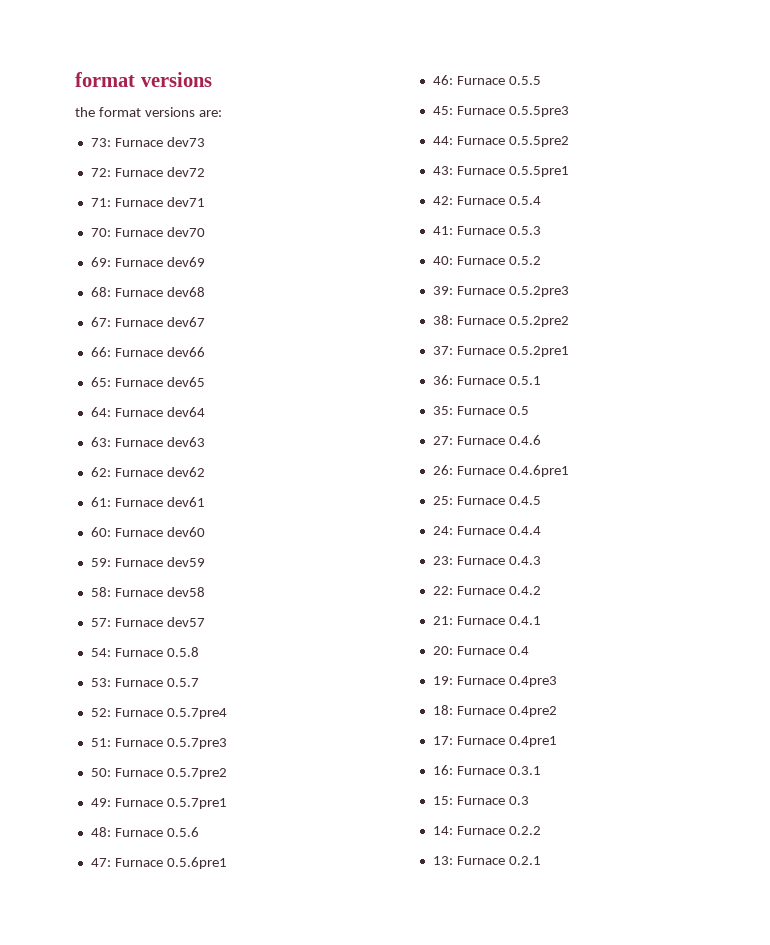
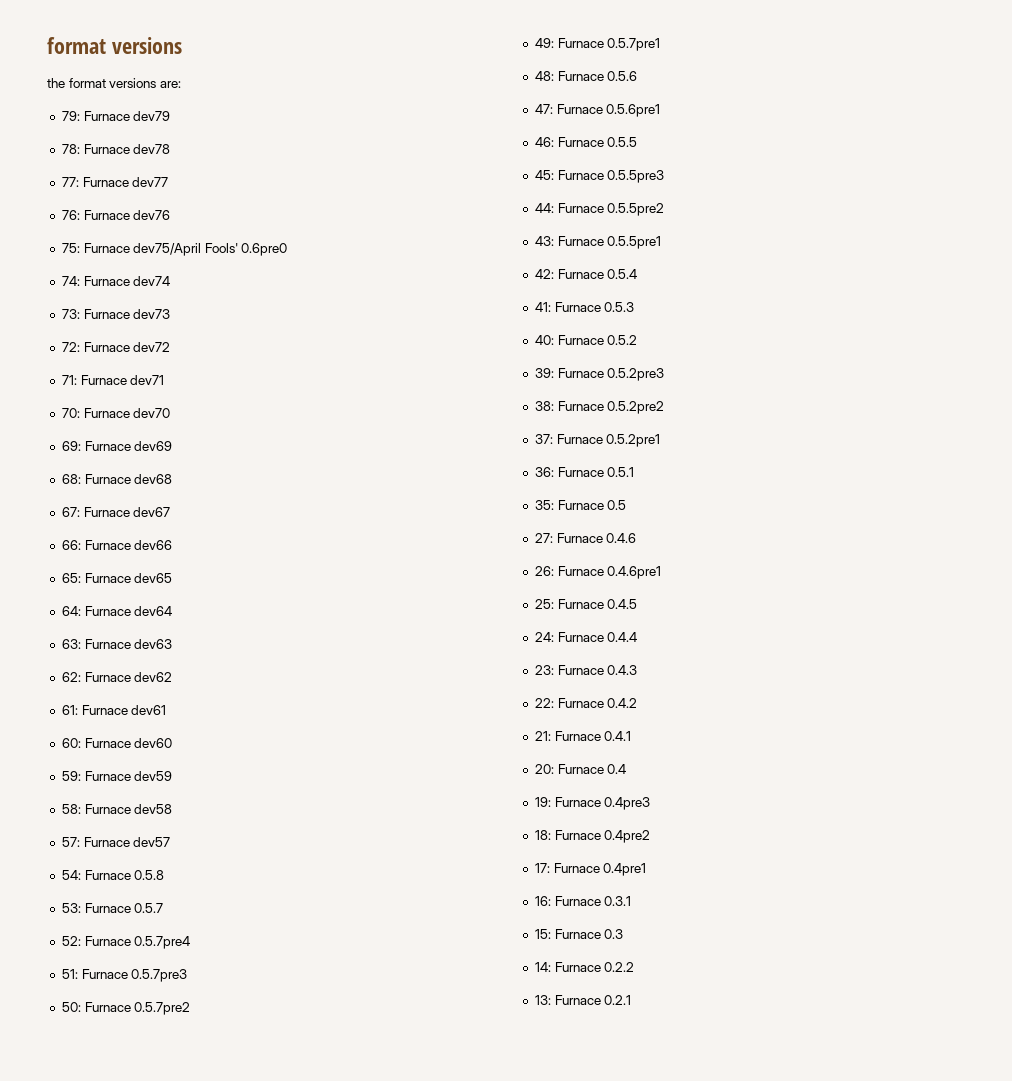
+ 79: Furnace dev79
+ 78: Furnace dev78
+ 77: Furnace dev77
+ 76: Furnace dev76
+ 75: Furnace dev75/April Fools' 0.6pre0
+ 74: Furnace dev74

